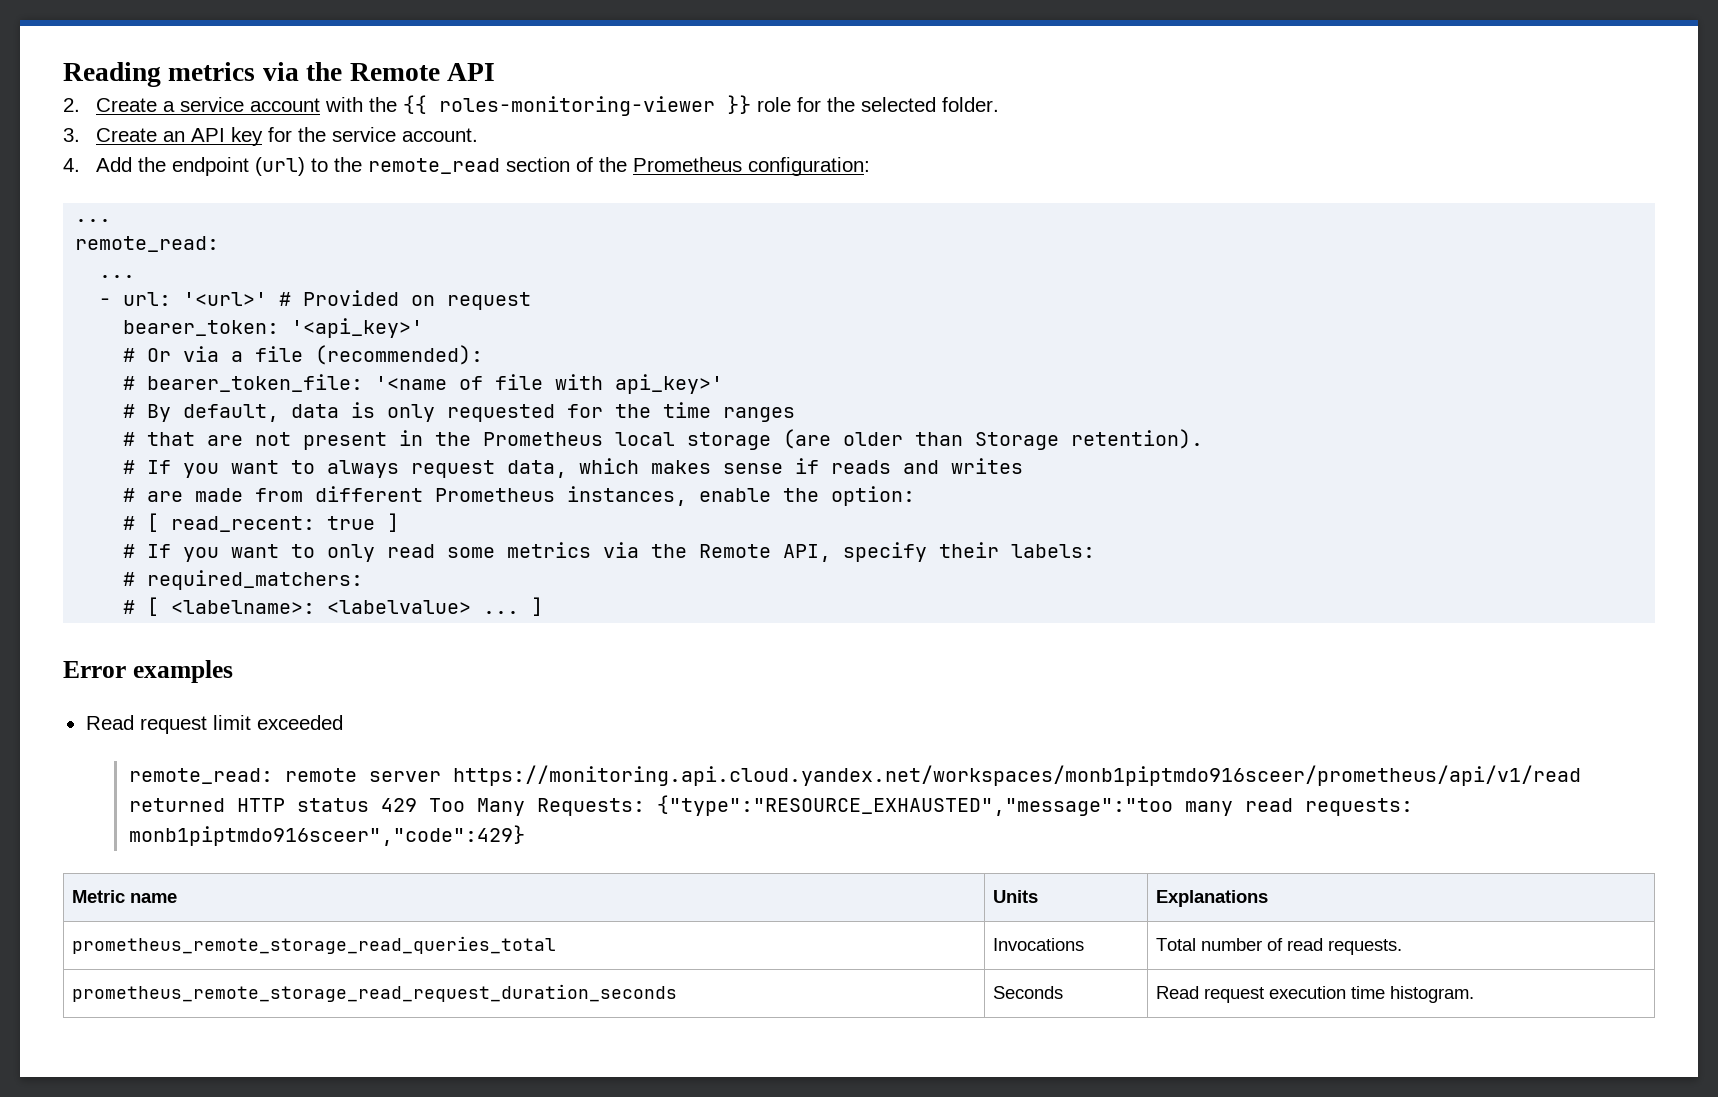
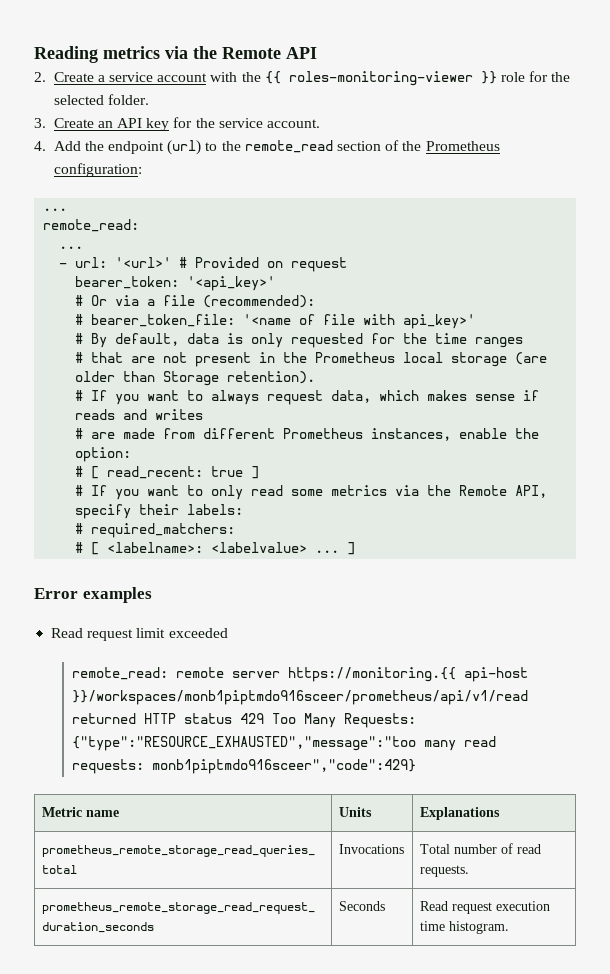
- remote_read: remote server https://monitoring.api.cloud.yandex.net/workspaces/monb1piptmdo916sceer/prometheus/api/v1/read returned HTTP status 429 Too Many Requests: {"type":"RESOURCE_EXHAUSTED","message":"too many read requests: monb1piptmdo916sceer","code":429}
+ remote_read: remote server https://monitoring.{{ api-host }}/workspaces/monb1piptmdo916sceer/prometheus/api/v1/read returned HTTP status 429 Too Many Requests: {"type":"RESOURCE_EXHAUSTED","message":"too many read requests: monb1piptmdo916sceer","code":429}

